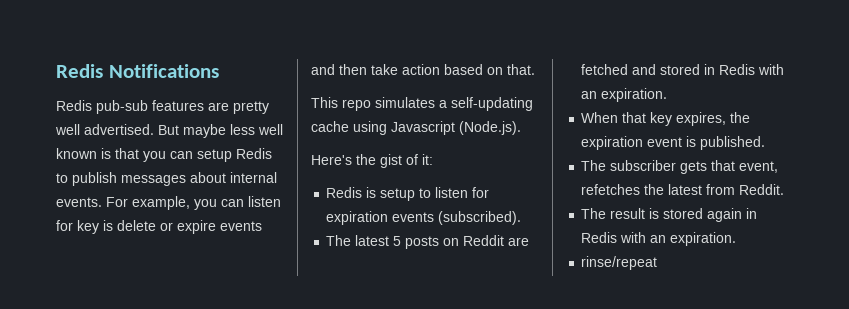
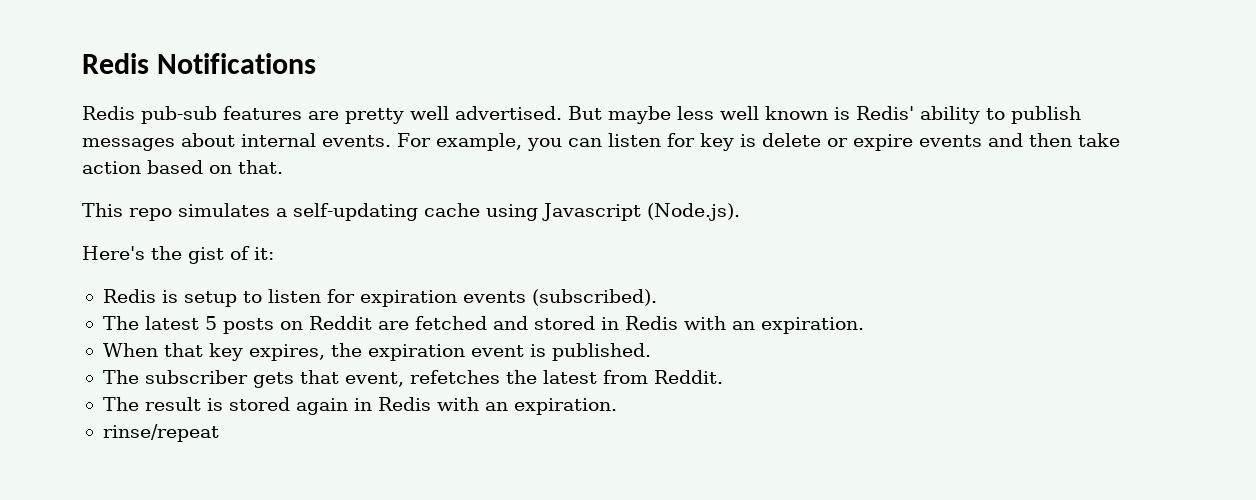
- But maybe less well known is that you can setup Redis to publish messages about internal events.
+ But maybe less well known is Redis' ability to publish messages about internal events.

